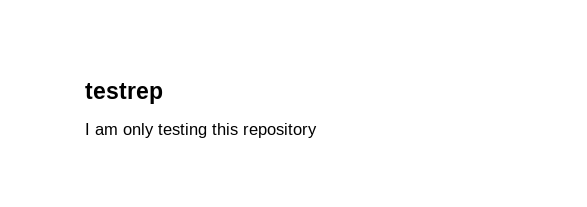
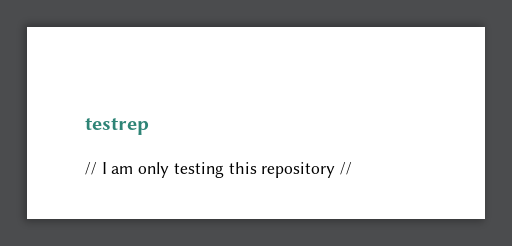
- I am only testing this repository
+ // I am only testing this repository //

